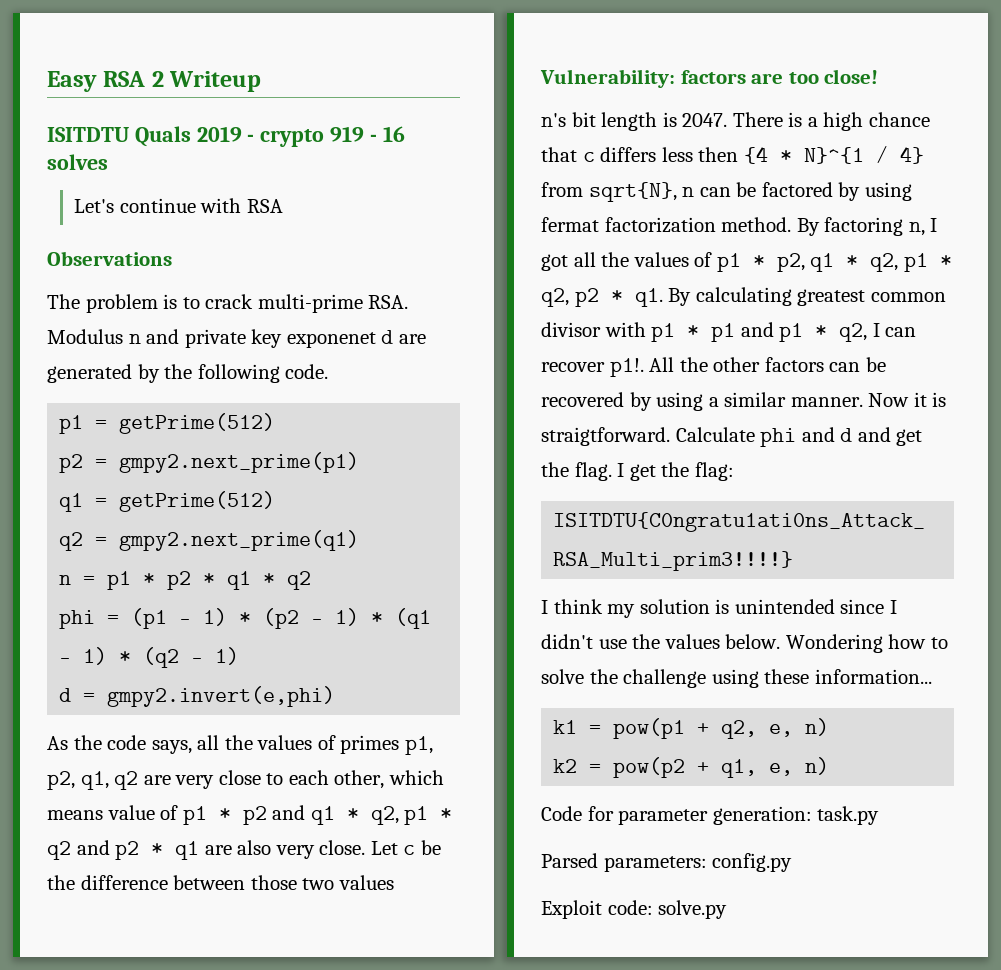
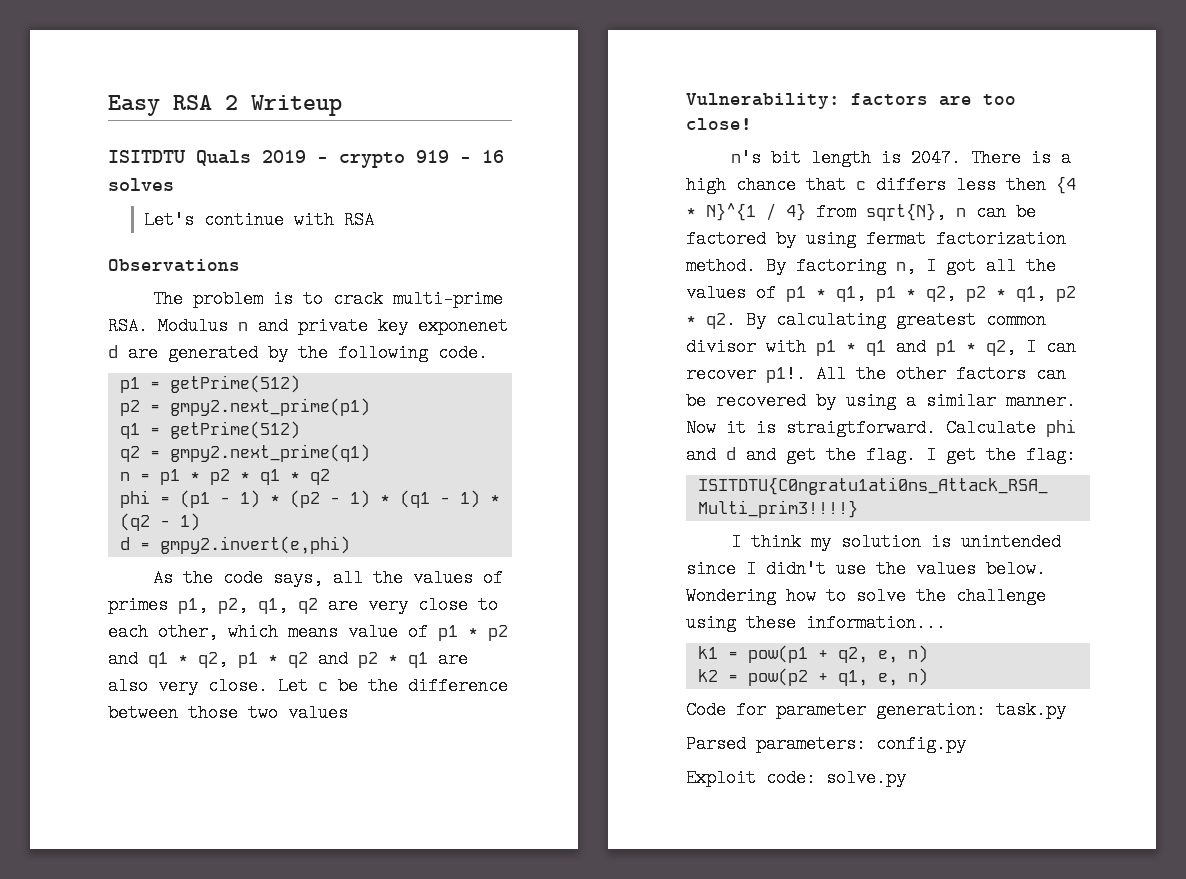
- By factoring n, I got all the values of p1 * p2, q1 * q2, p1 * q2, p2 * q1.
+ By factoring n, I got all the values of p1 * q1, p1 * q2, p2 * q1, p2 * q2.
- By calculating greatest common divisor with p1 * p1 and p1 * q2, I can recover p1!.
+ By calculating greatest common divisor with p1 * q1 and p1 * q2, I can recover p1!.

